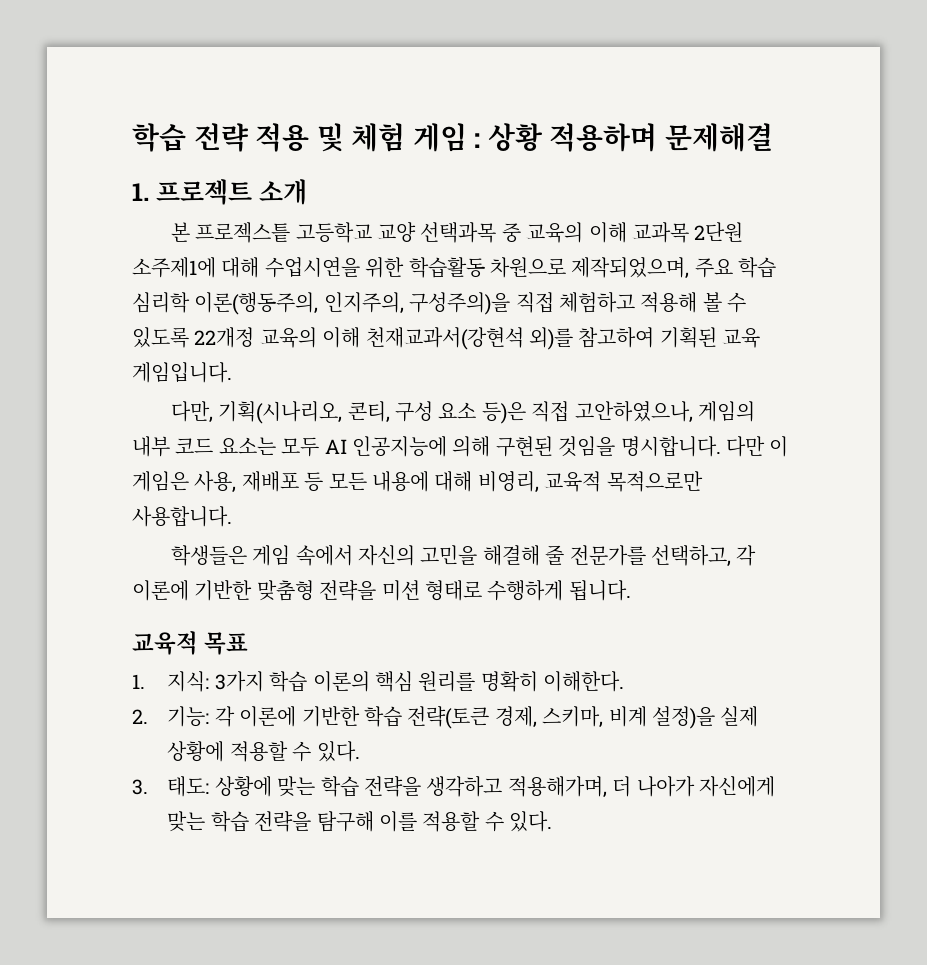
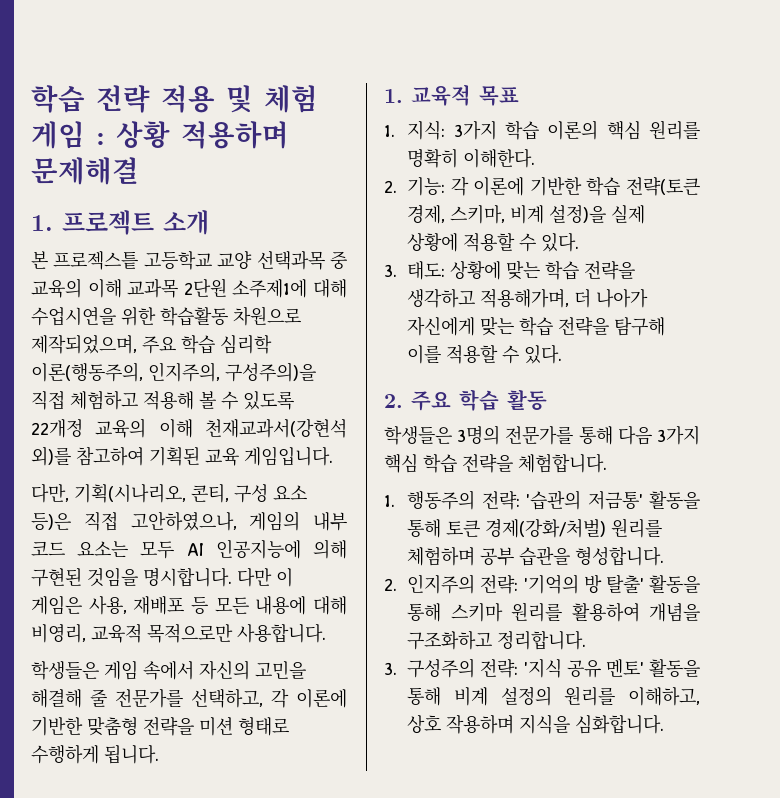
- 교육적 목표
+ 1. 교육적 목표
+ 2. 주요 학습 활동
+ 학생들은 3명의 전문가를 통해 다음 3가지 핵심 학습 전략을 체험합니다.
+ 1. 행동주의 전략: '습관의 저금통' 활동을 통해 토큰 경제(강화/처벌) 원리를 체험하며 공부 습관을 형성합니다.
+ 2. 인지주의 전략: '기억의 방 탈출' 활동을 통해 스키마 원리를 활용하여 개념을 구조화하고 정리합니다.
+ 3. 구성주의 전략: '지식 공유 멘토' 활동을 통해 비계 설정의 원리를 이해하고, 상호 작용하며 지식을 심화합니다.

